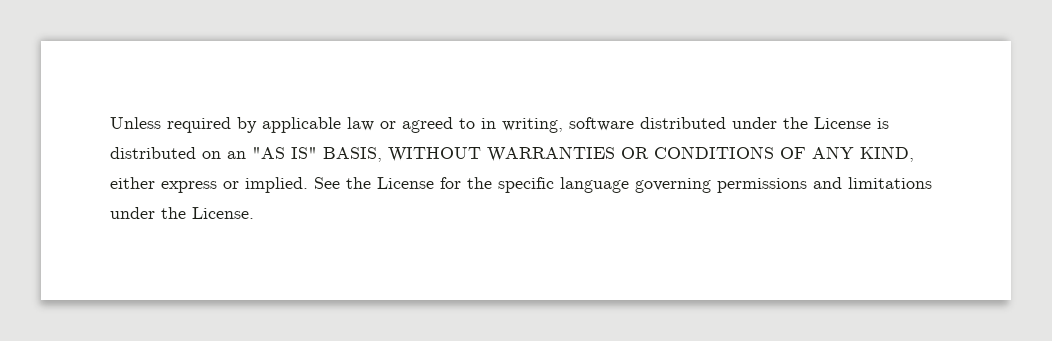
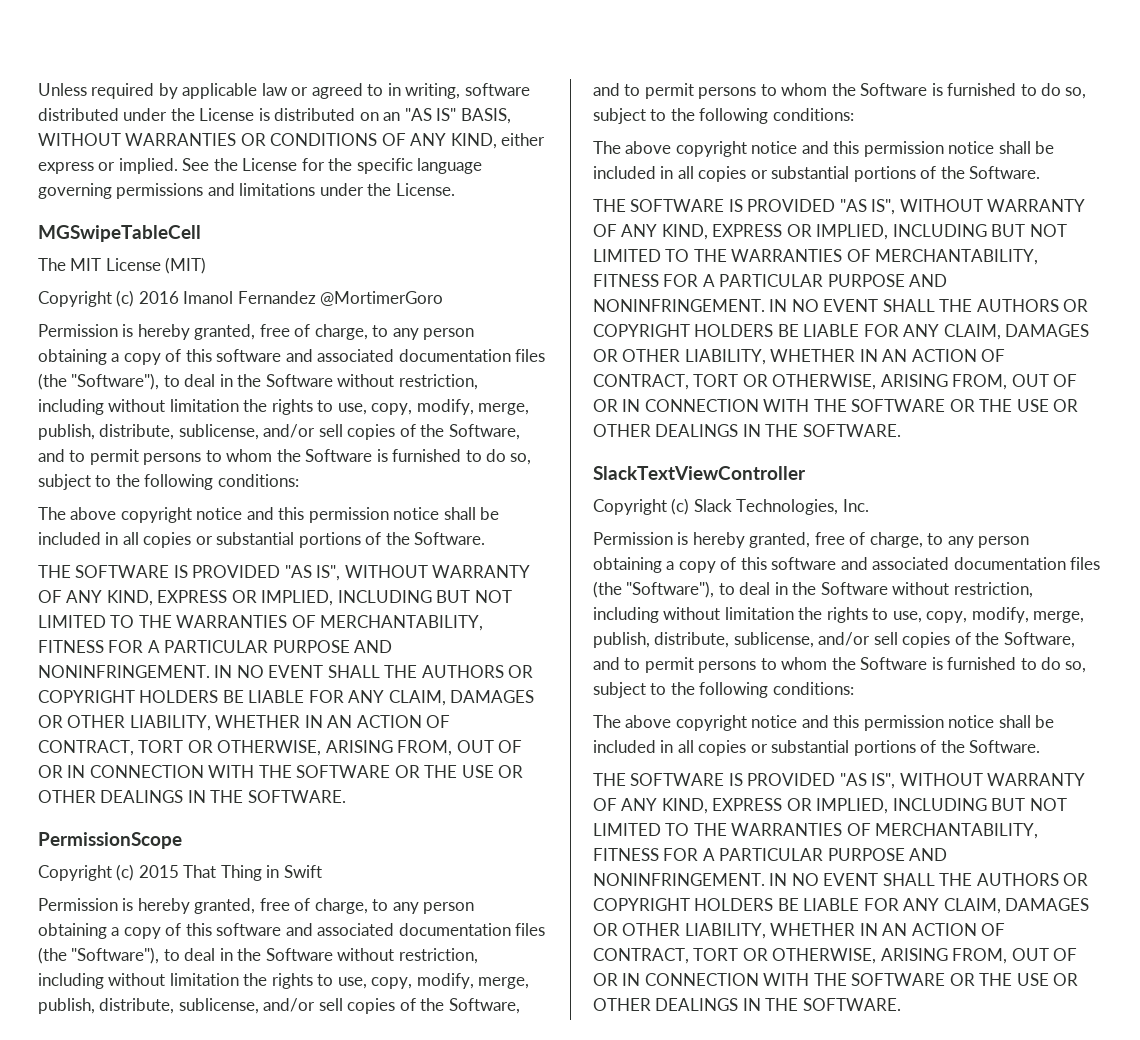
+ MGSwipeTableCell
+ The MIT License (MIT)
+ Copyright (c) 2016 Imanol Fernandez @MortimerGoro
+ Permission is hereby granted, free of charge, to any person obtaining a copy of this software and associated documentation files (the "Software"), to deal in the Software without restriction, including without limitation the rights to use, copy, modify, merge, publish, distribute, sublicense, and/or sell copies of the Software, and to permit persons to whom the Software is furnished to do so, subject to the following conditions:
+ The above copyright notice and this permission notice shall be included in all copies or substantial portions of the Software.
+ THE SOFTWARE IS PROVIDED "AS IS", WITHOUT WARRANTY OF ANY KIND, EXPRESS OR IMPLIED, INCLUDING BUT NOT LIMITED TO THE WARRANTIES OF MERCHANTABILITY, FITNESS FOR A PARTICULAR PURPOSE AND NONINFRINGEMENT. IN NO EVENT SHALL THE AUTHORS OR COPYRIGHT HOLDERS BE LIABLE FOR ANY CLAIM, DAMAGES OR OTHER LIABILITY, WHETHER IN AN ACTION OF CONTRACT, TORT OR OTHERWISE, ARISING FROM, OUT OF OR IN CONNECTION WITH THE SOFTWARE OR THE USE OR OTHER DEALINGS IN THE SOFTWARE.
+ PermissionScope
+ Copyright (c) 2015 That Thing in Swift
+ Permission is hereby granted, free of charge, to any person obtaining a copy of this software and associated documentation files (the "Software"), to deal in the Software without restriction, including without limitation the rights to use, copy, modify, merge, publish, distribute, sublicense, and/or sell copies of the Software, and to permit persons to whom the Software is furnished to do so, subject to the following conditions:
+ The above copyright notice and this permission notice shall be included in all copies or substantial portions of the Software.
+ THE SOFTWARE IS PROVIDED "AS IS", WITHOUT WARRANTY OF ANY KIND, EXPRESS OR IMPLIED, INCLUDING BUT NOT LIMITED TO THE WARRANTIES OF MERCHANTABILITY, FITNESS FOR A PARTICULAR PURPOSE AND NONINFRINGEMENT. IN NO EVENT SHALL THE AUTHORS OR COPYRIGHT HOLDERS BE LIABLE FOR ANY CLAIM, DAMAGES OR OTHER LIABILITY, WHETHER IN AN ACTION OF CONTRACT, TORT OR OTHERWISE, ARISING FROM, OUT OF OR IN CONNECTION WITH THE SOFTWARE OR THE USE OR OTHER DEALINGS IN THE SOFTWARE.
+ SlackTextViewController
+ Copyright (c) Slack Technologies, Inc.
+ Permission is hereby granted, free of charge, to any person obtaining a copy of this software and associated documentation files (the "Software"), to deal in the Software without restriction, including without limitation the rights to use, copy, modify, merge, publish, distribute, sublicense, and/or sell copies of the Software, and to permit persons to whom the Software is furnished to do so, subject to the following conditions:
+ The above copyright notice and this permission notice shall be included in all copies or substantial portions of the Software.
+ THE SOFTWARE IS PROVIDED "AS IS", WITHOUT WARRANTY OF ANY KIND, EXPRESS OR IMPLIED, INCLUDING BUT NOT LIMITED TO THE WARRANTIES OF MERCHANTABILITY, FITNESS FOR A PARTICULAR PURPOSE AND NONINFRINGEMENT. IN NO EVENT SHALL THE AUTHORS OR COPYRIGHT HOLDERS BE LIABLE FOR ANY CLAIM, DAMAGES OR OTHER LIABILITY, WHETHER IN AN ACTION OF CONTRACT, TORT OR OTHERWISE, ARISING FROM, OUT OF OR IN CONNECTION WITH THE SOFTWARE OR THE USE OR OTHER DEALINGS IN THE SOFTWARE.

